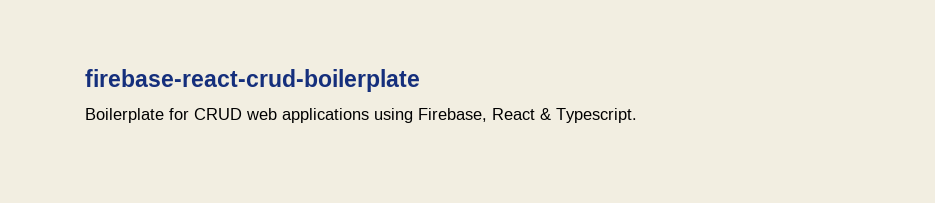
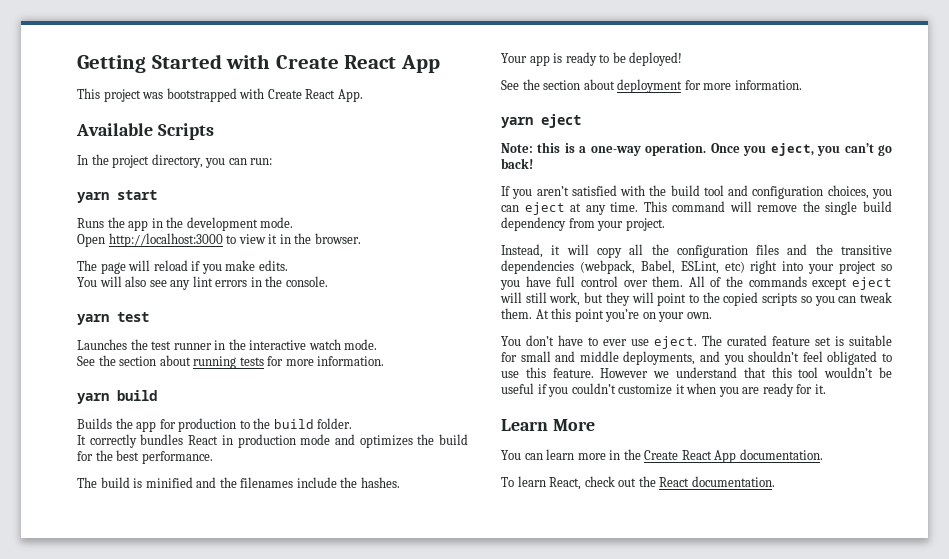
- firebase-react-crud-boilerplate
- Boilerplate for CRUD web applications using Firebase, React & Typescript.
+ Getting Started with Create React App
+ This project was bootstrapped with Create React App.
+ Available Scripts
+ In the project directory, you can run:
+ yarn start
+ Runs the app in the development mode.
+ Open http://localhost:3000 to view it in the browser.
+ The page will reload if you make edits.
+ You will also see any lint errors in the console.
+ yarn test
+ Launches the test runner in the interactive watch mode.
+ See the section about running tests for more information.
+ yarn build
+ Builds the app for production to the build folder.
+ It correctly bundles React in production mode and optimizes the build for the best performance.
+ The build is minified and the filenames include the hashes.
+ Your app is ready to be deployed!
+ See the section about deployment for more information.
+ yarn eject
+ Note: this is a one-way operation. Once you eject, you can’t go back!
+ If you aren’t satisfied with the build tool and configuration choices, you can eject at any time. This command will remove the single build dependency from your project.
+ Instead, it will copy all the configuration files and the transitive dependencies (webpack, Babel, ESLint, etc) right into your project so you have full control over them. All of the commands except eject will still work, but they will point to the copied scripts so you can tweak them. At this point you’re on your own.
+ You don’t have to ever use eject. The curated feature set is suitable for small and middle deployments, and you shouldn’t feel obligated to use this feature. However we understand that this tool wouldn’t be useful if you couldn’t customize it when you are ready for it.
+ Learn More
+ You can learn more in the Create React App documentation.
+ To learn React, check out the React documentation.

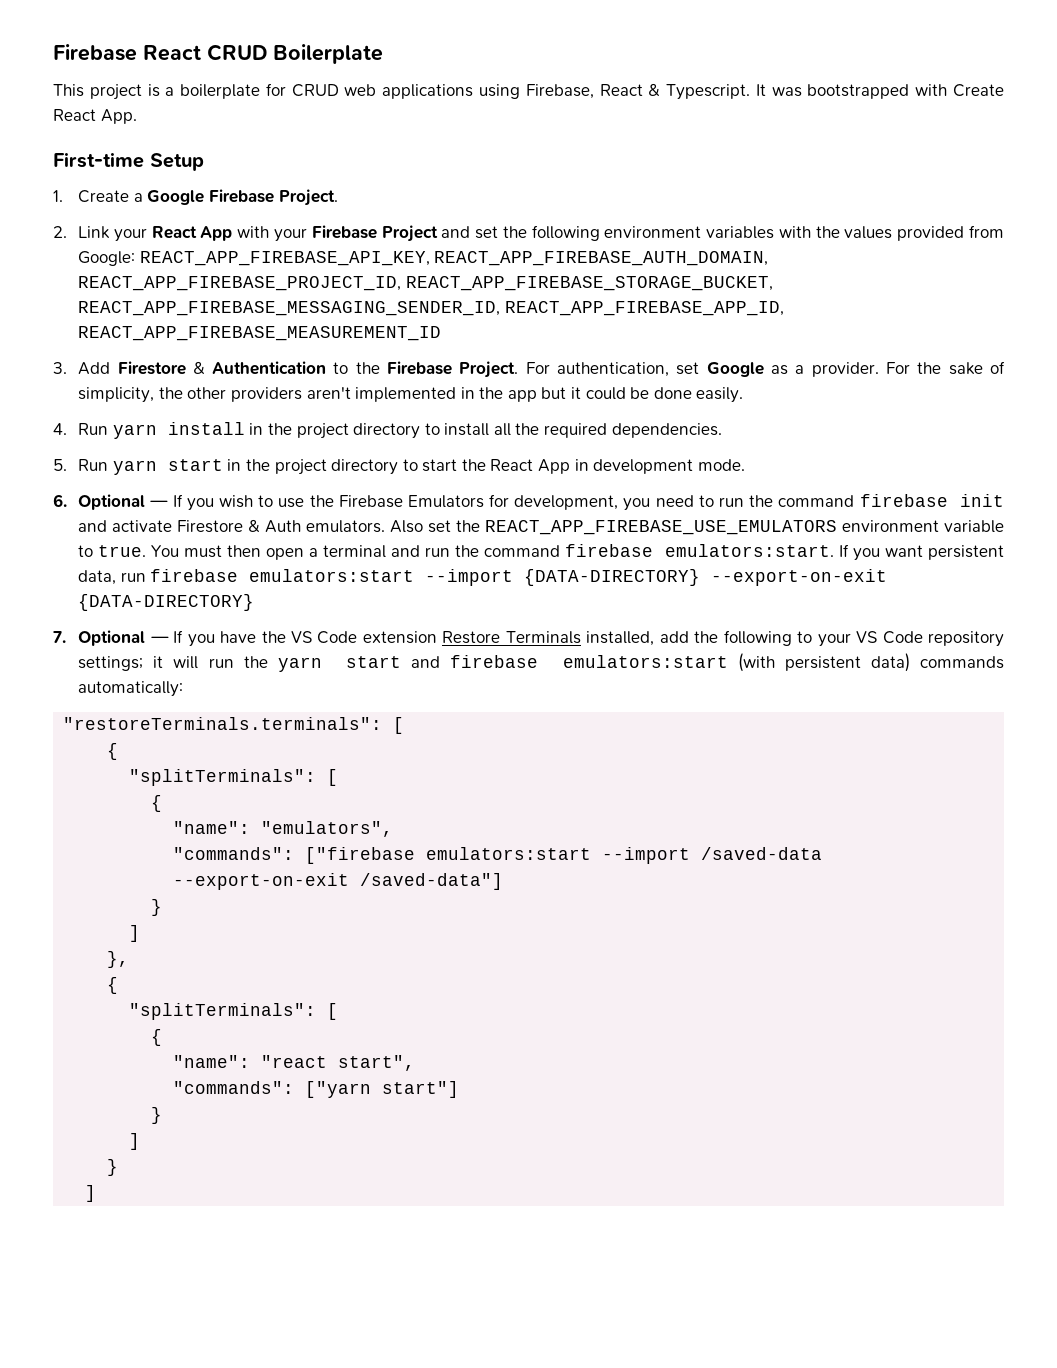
- Getting Started with Create React App
- This project was bootstrapped with Create React App.
+ Firebase React CRUD Boilerplate
+ This project is a boilerplate for CRUD web applications using Firebase, React & Typescript. It was bootstrapped with Create React App.
- Available Scripts
- In the project directory, you can run:
- yarn start
- Runs the app in the development mode.
- Open http://localhost:3000 to view it in the browser.
- The page will reload if you make edits.
- You will also see any lint errors in the console.
- yarn test
- Launches the test runner in the interactive watch mode.
- See the section about running tests for more information.
- yarn build
- Builds the app for production to the build folder.
- It correctly bundles React in production mode and optimizes the build for the best performance.
- The build is minified and the filenames include the hashes.
- Your app is ready to be deployed!
- See the section about deployment for more information.
- yarn eject
- Note: this is a one-way operation. Once you eject, you can’t go back!
- If you aren’t satisfied with the build tool and configuration choices, you can eject at any time. This command will remove the single build dependency from your project.
- Instead, it will copy all the configuration files and the transitive dependencies (webpack, Babel, ESLint, etc) right into your project so you have full control over them. All of the commands except eject will still work, but they will point to the copied scripts so you can tweak them. At this point you’re on your own.
- You don’t have to ever use eject. The curated feature set is suitable for small and middle deployments, and you shouldn’t feel obligated to use this feature. However we understand that this tool wouldn’t be useful if you couldn’t customize it when you are ready for it.
- Learn More
- You can learn more in the Create React App documentation.
- To learn React, check out the React documentation.
+ First-time Setup
+ 1. Create a Google Firebase Project.
+ 2. Link your React App with your Firebase Project and set the following environment variables with the values provided from Google: REACT_APP_FIREBASE_API_KEY, REACT_APP_FIREBASE_AUTH_DOMAIN, REACT_APP_FIREBASE_PROJECT_ID, REACT_APP_FIREBASE_STORAGE_BUCKET, REACT_APP_FIREBASE_MESSAGING_SENDER_ID, REACT_APP_FIREBASE_APP_ID, REACT_APP_FIREBASE_MEASUREMENT_ID
+ 3. Add Firestore & Authentication to the Firebase Project. For authentication, set Google as a provider. For the sake of simplicity, the other providers aren't implemented in the app but it could be done easily.
+ 4. Run yarn install in the project directory to install all the required dependencies.
+ 5. Run yarn start in the project directory to start the React App in development mode.
+ 6. Optional — If you wish to use the Firebase Emulators for development, you need to run the command firebase init and activate Firestore & Auth emulators. Also set the REACT_APP_FIREBASE_USE_EMULATORS environment variable to true. You must then open a terminal and run the command firebase emulators:start. If you want persistent data, run firebase emulators:start --import {DATA-DIRECTORY} --export-on-exit {DATA-DIRECTORY}
+ 7. Optional — If you have the VS Code extension Restore Terminals installed, add the following to your VS Code repository settings; it will run the yarn start and firebase emulators:start (with persistent data) commands automatically:
+ "restoreTerminals.terminals": [
+ {
+ "splitTerminals": [
+ {
+ "name": "emulators",
+ "commands": ["firebase emulators:start --import /saved-data --export-on-exit /saved-data"]
+ }
+ ]
+ },
+ {
+ "splitTerminals": [
+ {
+ "name": "react start",
+ "commands": ["yarn start"]
+ }
+ ]
+ }
+ ]

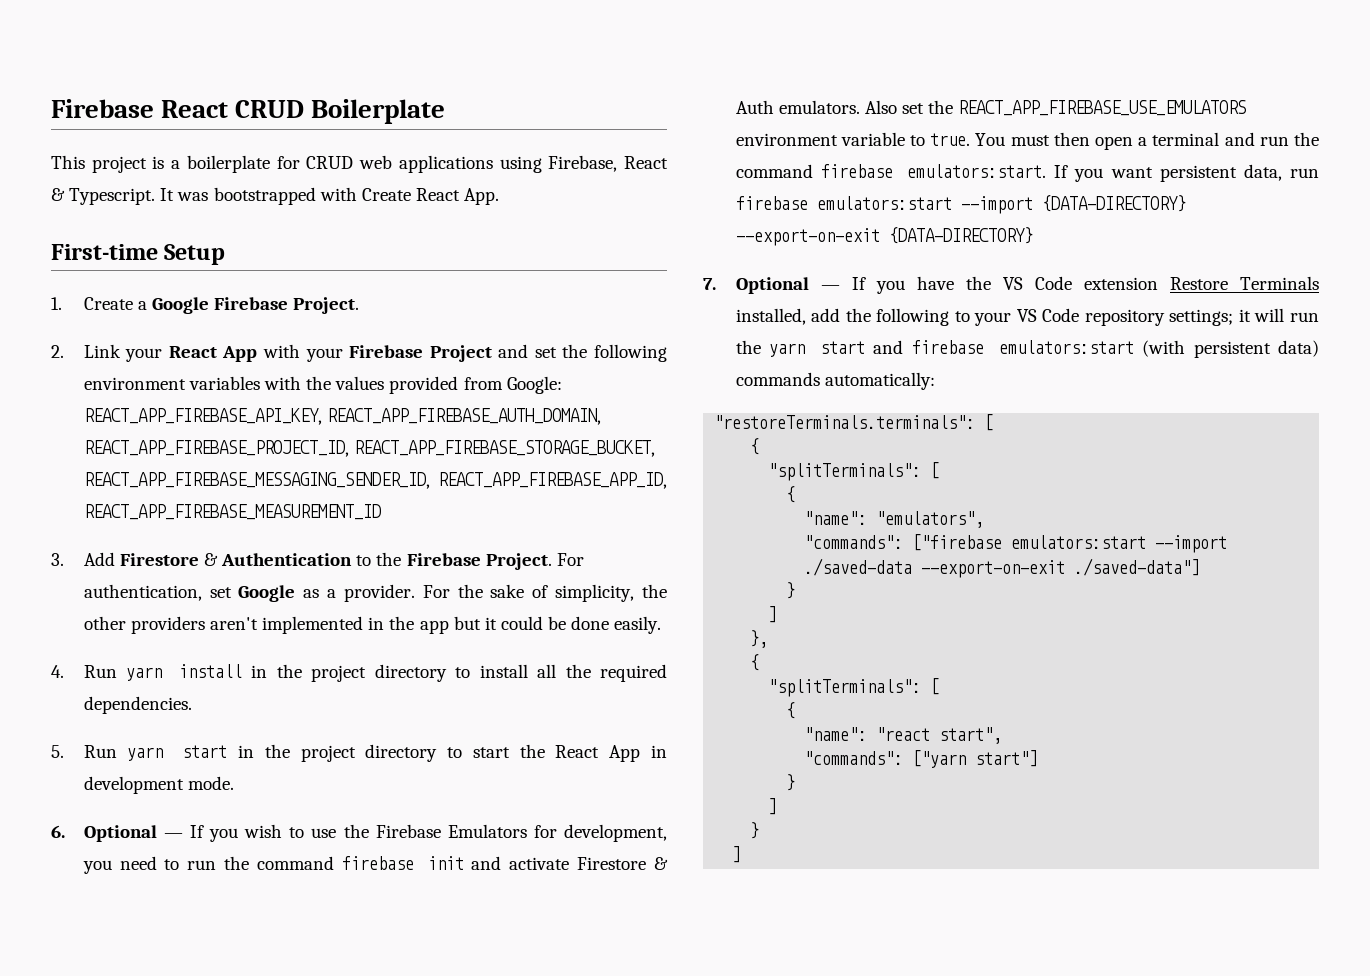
- "commands": ["firebase emulators:start --import /saved-data --export-on-exit /saved-data"]
+ "commands": ["firebase emulators:start --import ./saved-data --export-on-exit ./saved-data"]

